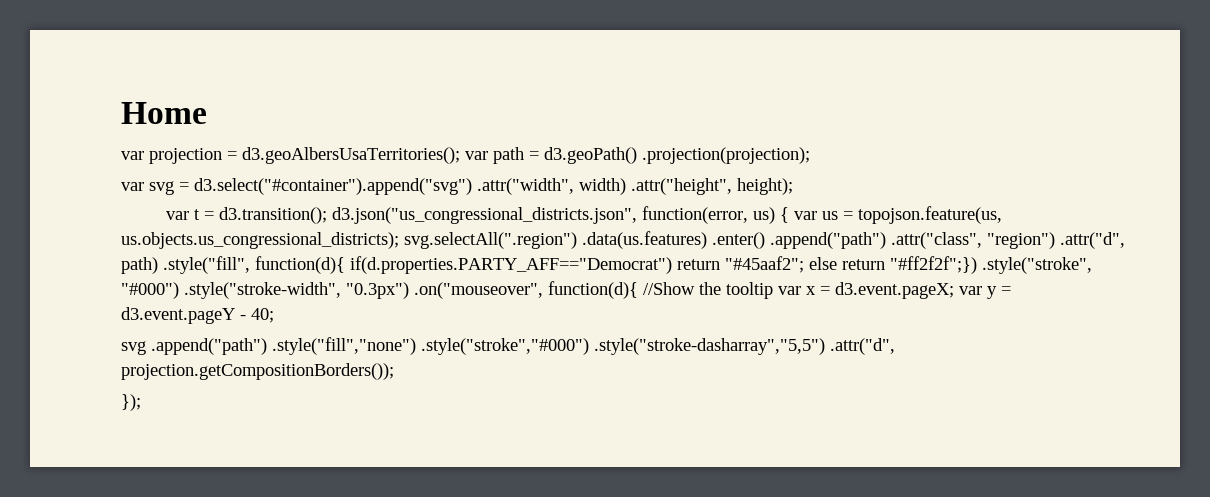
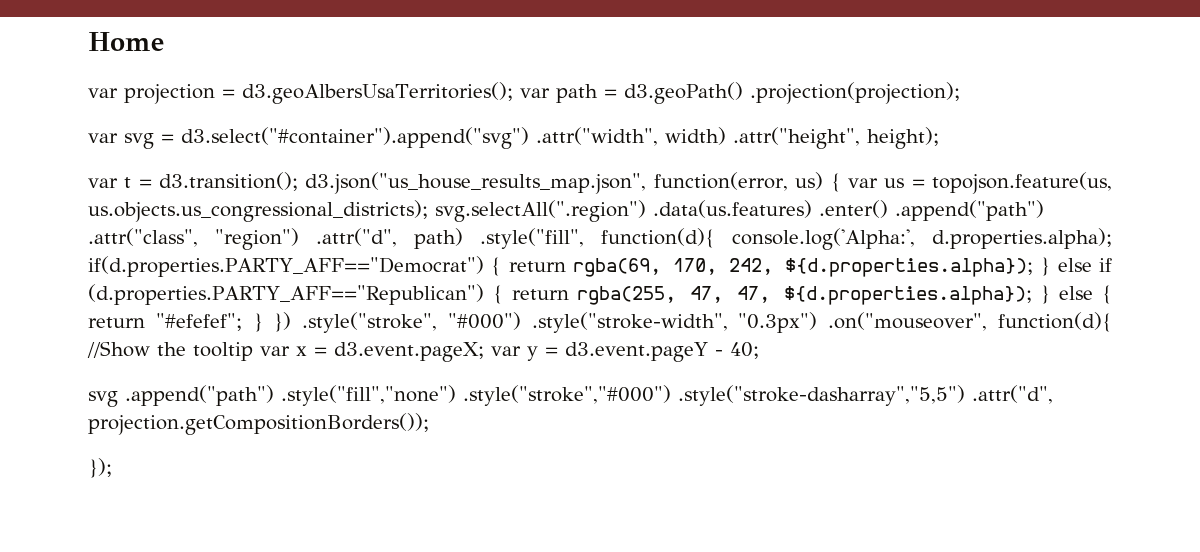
- var t = d3.transition(); d3.json("us_congressional_districts.json", function(error, us) { var us = topojson.feature(us, us.objects.us_congressional_districts); svg.selectAll(".region") .data(us.features) .enter() .append("path") .attr("class", "region") .attr("d", path) .style("fill", function(d){ if(d.properties.PARTY_AFF=="Democrat") return "#45aaf2"; else return "#ff2f2f";}) .style("stroke", "#000") .style("stroke-width", "0.3px") .on("mouseover", function(d){ //Show the tooltip var x = d3.event.pageX; var y = d3.event.pageY - 40;
+ var t = d3.transition(); d3.json("us_house_results_map.json", function(error, us) { var us = topojson.feature(us, us.objects.us_congressional_districts); svg.selectAll(".region") .data(us.features) .enter() .append("path") .attr("class", "region") .attr("d", path) .style("fill", function(d){ console.log('Alpha:', d.properties.alpha); if(d.properties.PARTY_AFF=="Democrat") { return rgba(69, 170, 242, ${d.properties.alpha}); } else if (d.properties.PARTY_AFF=="Republican") { return rgba(255, 47, 47, ${d.properties.alpha}); } else { return "#efefef"; } }) .style("stroke", "#000") .style("stroke-width", "0.3px") .on("mouseover", function(d){ //Show the tooltip var x = d3.event.pageX; var y = d3.event.pageY - 40;

